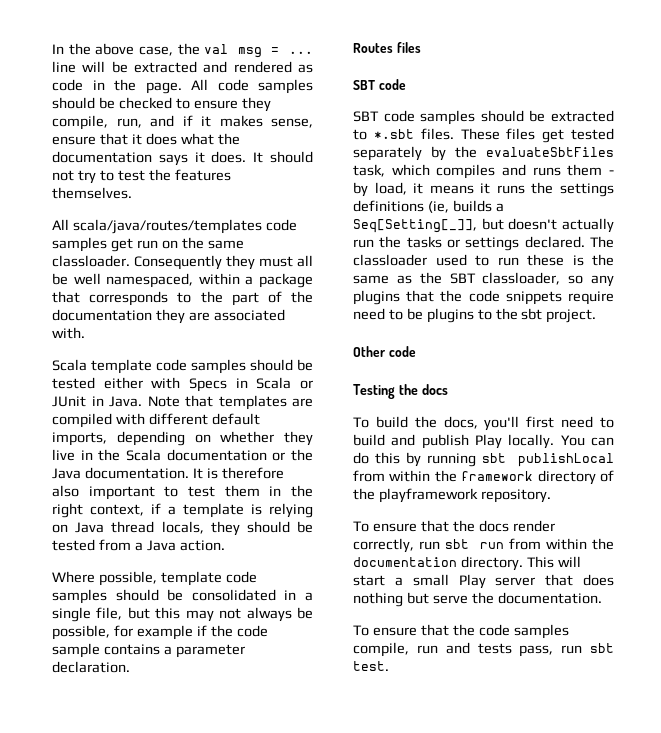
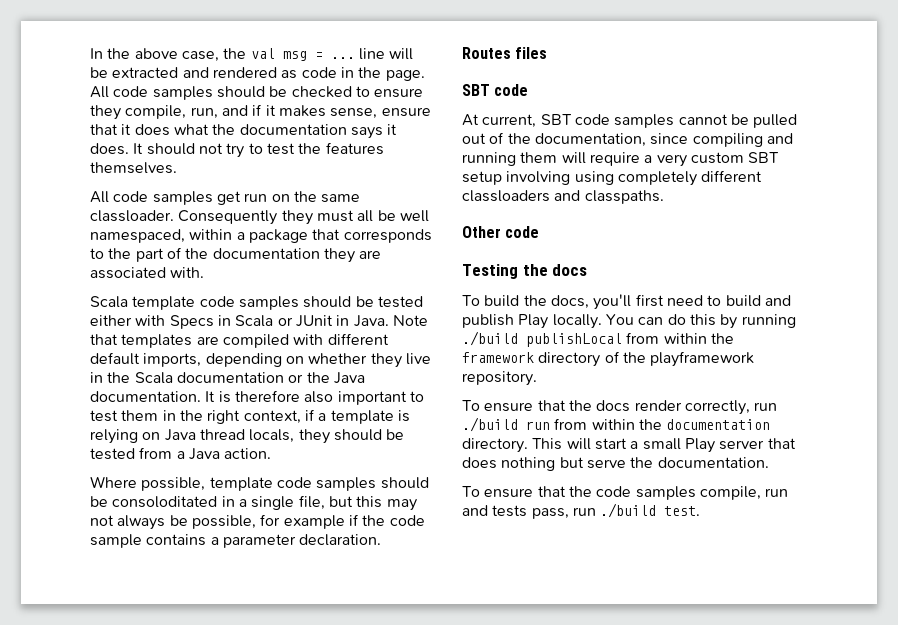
- All scala/java/routes/templates code samples get run on the same classloader.
+ All code samples get run on the same classloader.
- Where possible, template code samples should be consolidated in a single file, but this may not always be possible, for example if the code sample contains a parameter declaration.
+ Where possible, template code samples should be consoloditated in a single file, but this may not always be possible, for example if the code sample contains a parameter declaration.
- SBT code samples should be extracted to *.sbt files. These files get tested separately by the evaluateSbtFiles task, which compiles and runs them - by load, it means it runs the settings definitions (ie, builds a Seq[Setting[_]], but doesn't actually run the tasks or settings declared. The classloader used to run these is the same as the SBT classloader, so any plugins that the code snippets require need to be plugins to the sbt project.
+ At current, SBT code samples cannot be pulled out of the documentation, since compiling and running them will require a very custom SBT setup involving using completely different classloaders and classpaths.
- You can do this by running sbt publishLocal from within the framework directory of the playframework repository.
+ You can do this by running ./build publishLocal from within the framework directory of the playframework repository.
- To ensure that the docs render correctly, run sbt run from within the documentation directory.
+ To ensure that the docs render correctly, run ./build run from within the documentation directory.
- To ensure that the code samples compile, run and tests pass, run sbt test.
+ To ensure that the code samples compile, run and tests pass, run ./build test.

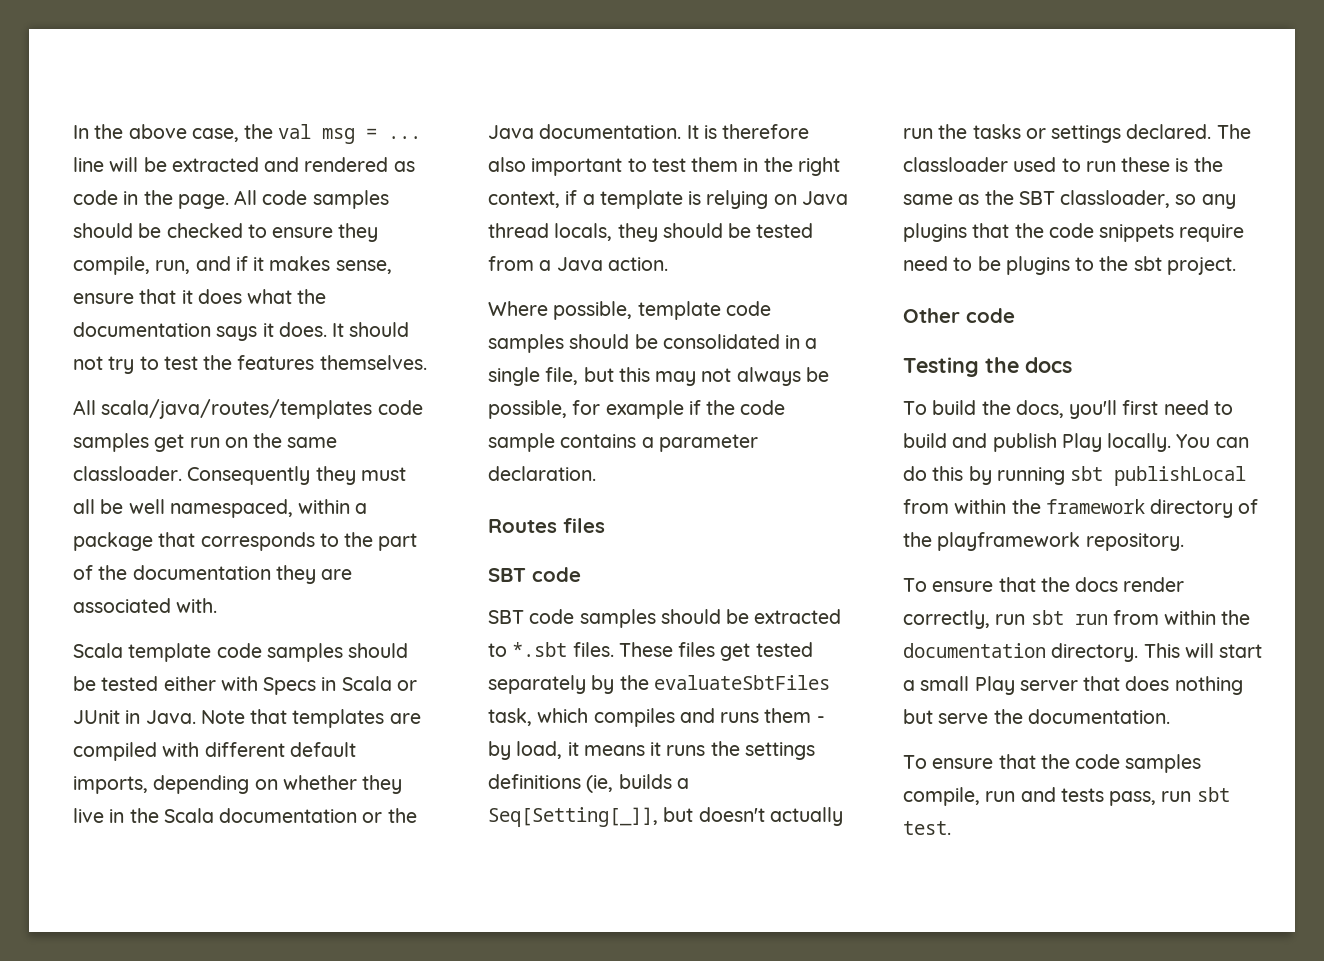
- All code samples get run on the same classloader.
+ All scala/java/routes/templates code samples get run on the same classloader.
- Where possible, template code samples should be consoloditated in a single file, but this may not always be possible, for example if the code sample contains a parameter declaration.
+ Where possible, template code samples should be consolidated in a single file, but this may not always be possible, for example if the code sample contains a parameter declaration.
- At current, SBT code samples cannot be pulled out of the documentation, since compiling and running them will require a very custom SBT setup involving using completely different classloaders and classpaths.
+ SBT code samples should be extracted to *.sbt files. These files get tested separately by the evaluateSbtFiles task, which compiles and runs them - by load, it means it runs the settings definitions (ie, builds a Seq[Setting[_]], but doesn't actually run the tasks or settings declared. The classloader used to run these is the same as the SBT classloader, so any plugins that the code snippets require need to be plugins to the sbt project.
- You can do this by running ./build publishLocal from within the framework directory of the playframework repository.
+ You can do this by running sbt publishLocal from within the framework directory of the playframework repository.
- To ensure that the docs render correctly, run ./build run from within the documentation directory.
+ To ensure that the docs render correctly, run sbt run from within the documentation directory.
- To ensure that the code samples compile, run and tests pass, run ./build test.
+ To ensure that the code samples compile, run and tests pass, run sbt test.

